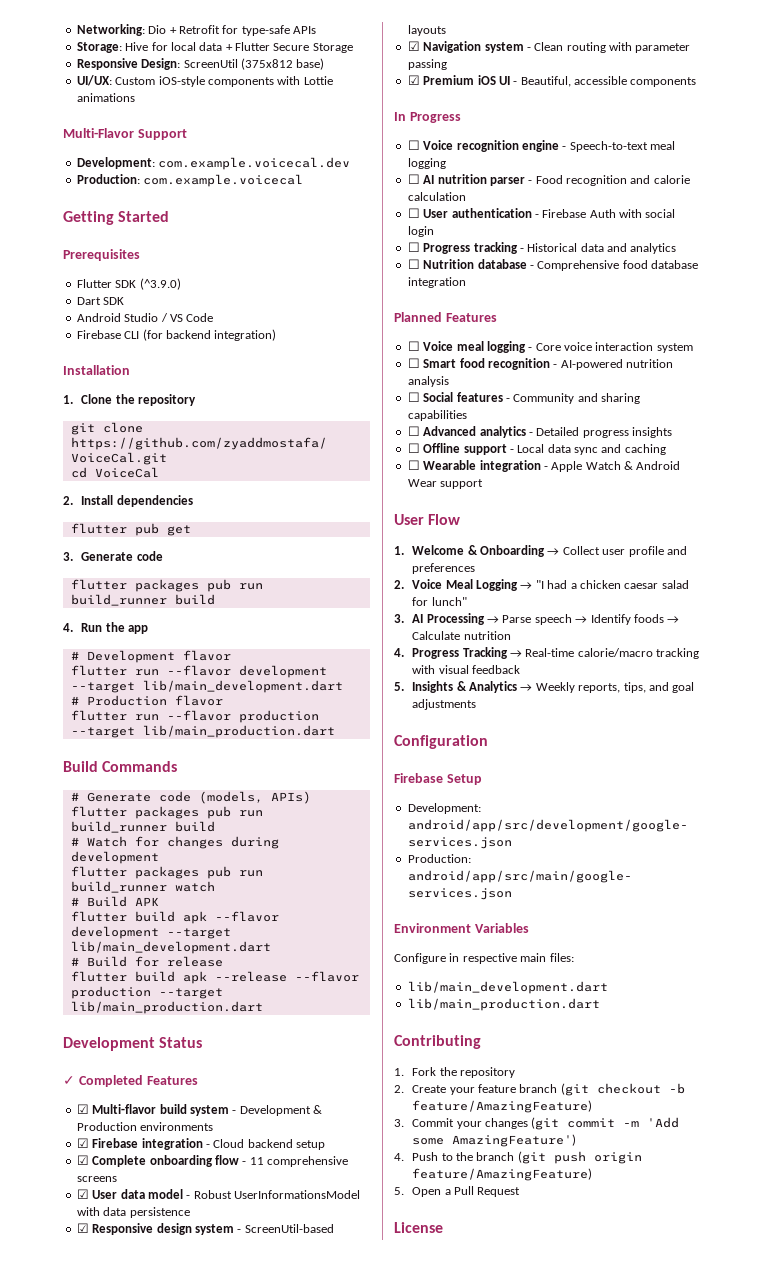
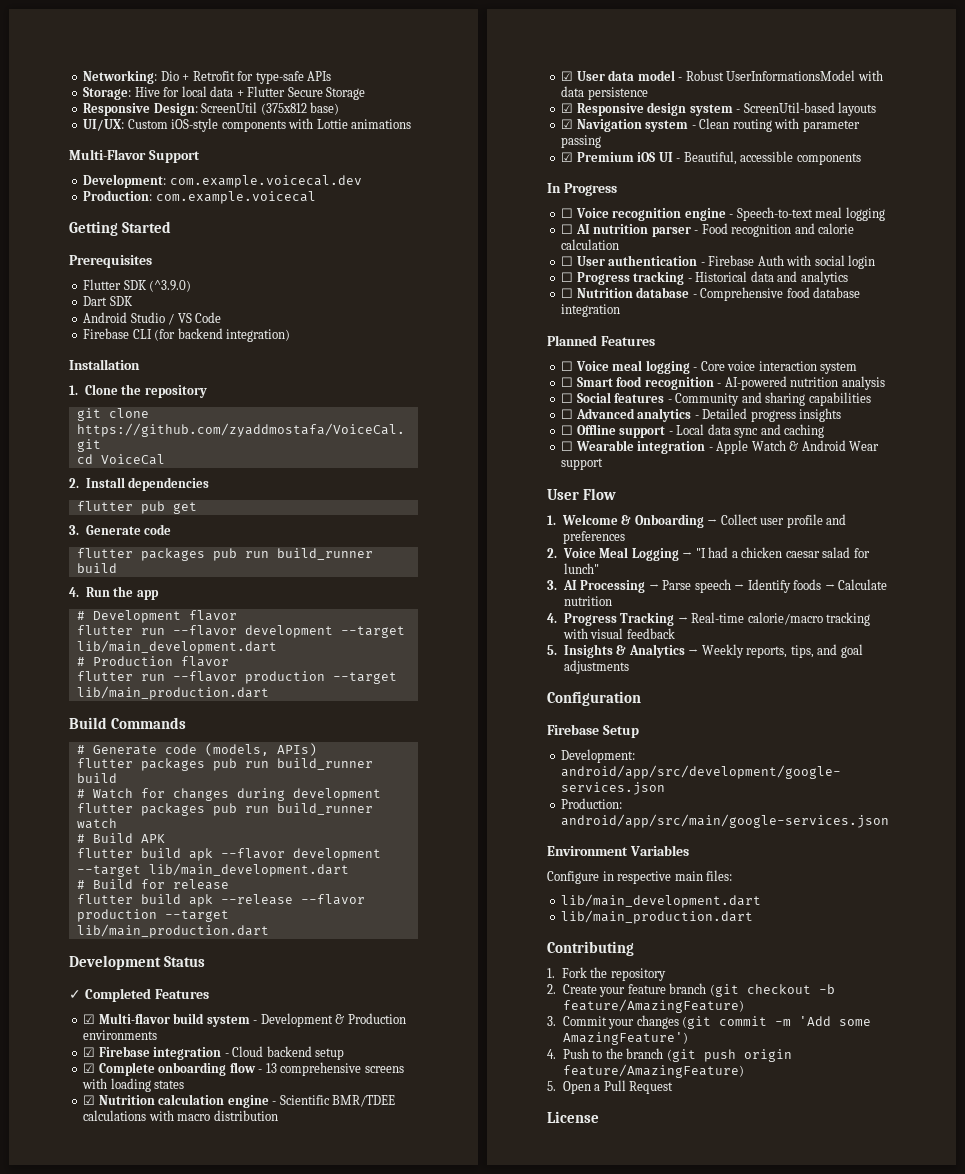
- ☑ Complete onboarding flow - 11 comprehensive screens
+ ☑ Complete onboarding flow - 13 comprehensive screens with loading states
+ ☑ Nutrition calculation engine - Scientific BMR/TDEE calculations with macro distribution

